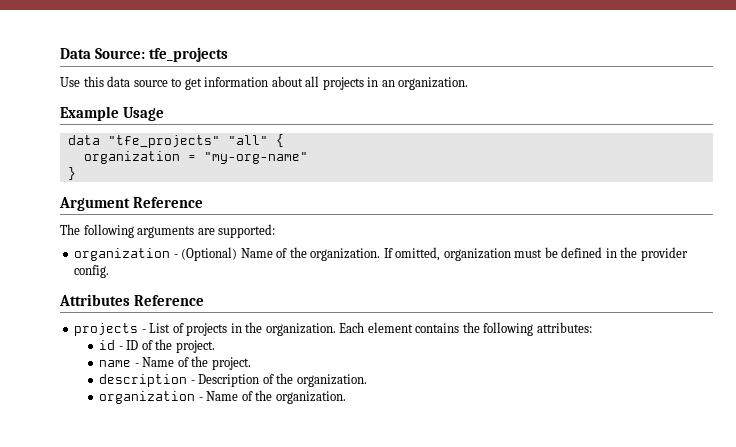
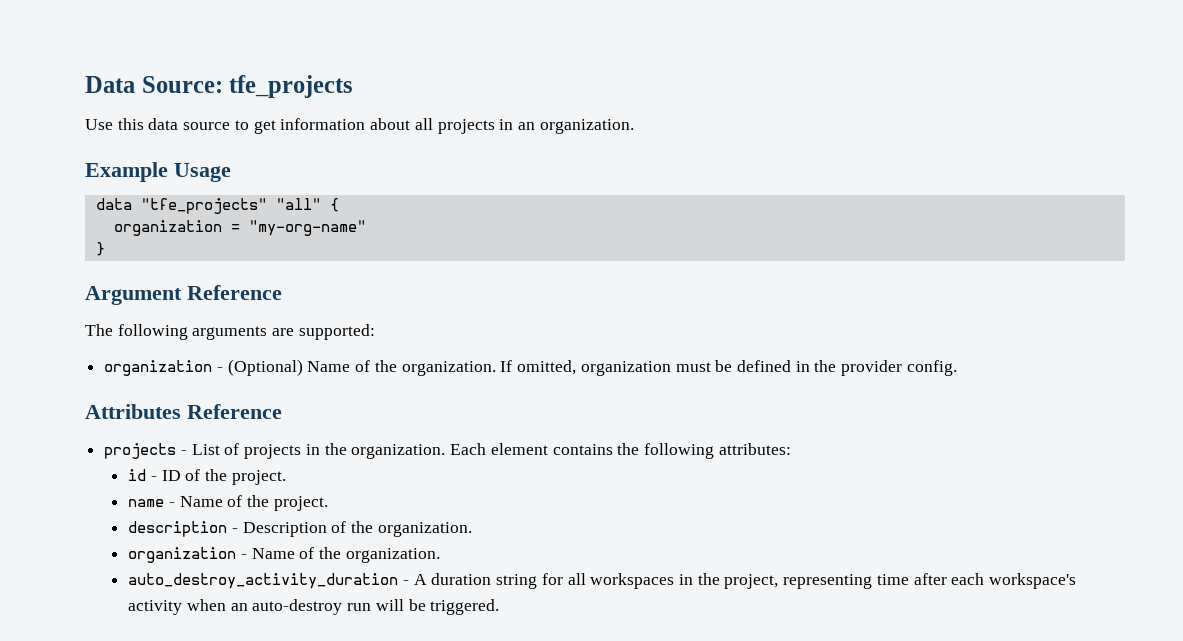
+ auto_destroy_activity_duration - A duration string for all workspaces in the project, representing time after each workspace's activity when an auto-destroy run will be triggered.

